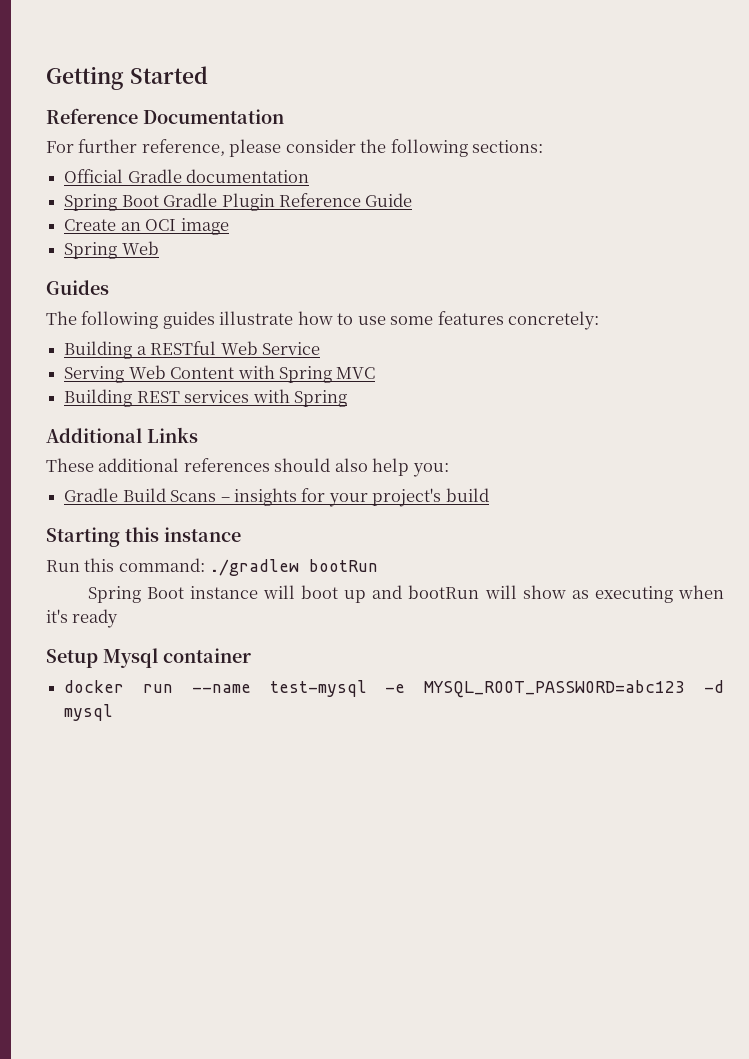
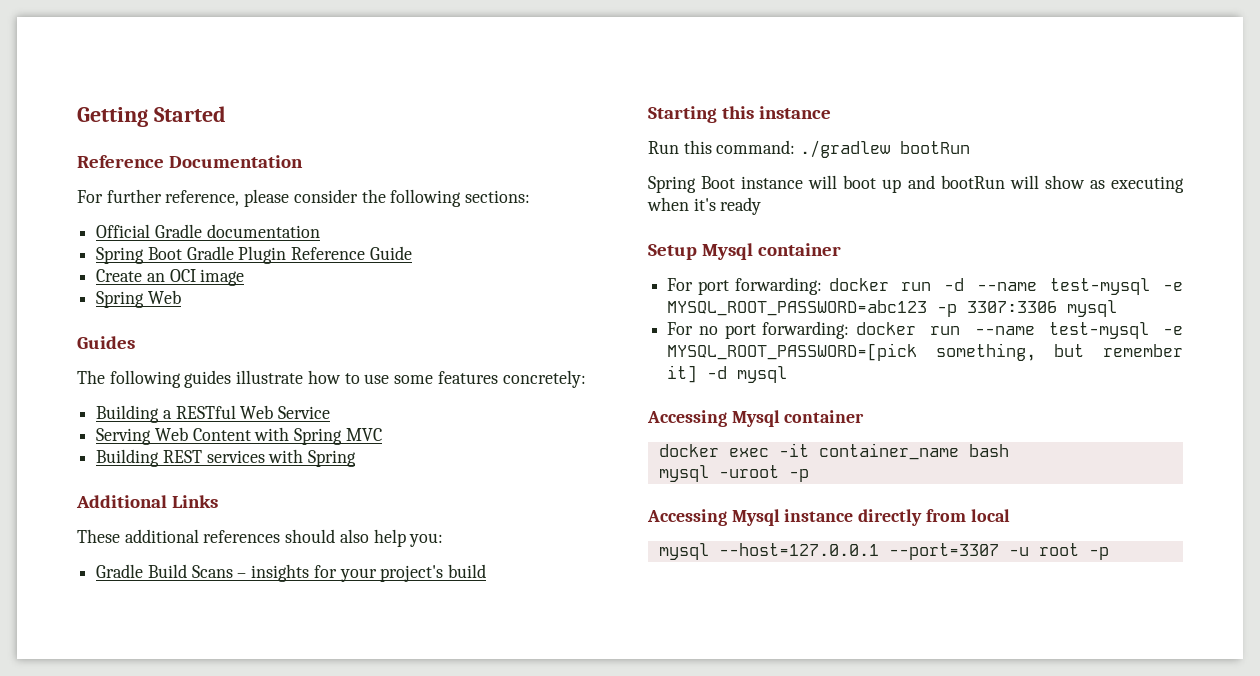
- docker run --name test-mysql -e MYSQL_ROOT_PASSWORD=abc123 -d mysql
+ For port forwarding: docker run -d --name test-mysql -e MYSQL_ROOT_PASSWORD=abc123 -p 3307:3306 mysql
+ For no port forwarding: docker run --name test-mysql -e MYSQL_ROOT_PASSWORD=[pick something, but remember it] -d mysql
+ Accessing Mysql container
+ docker exec -it container_name bash
+ mysql -uroot -p
+ Accessing Mysql instance directly from local
+ mysql --host=127.0.0.1 --port=3307 -u root -p

